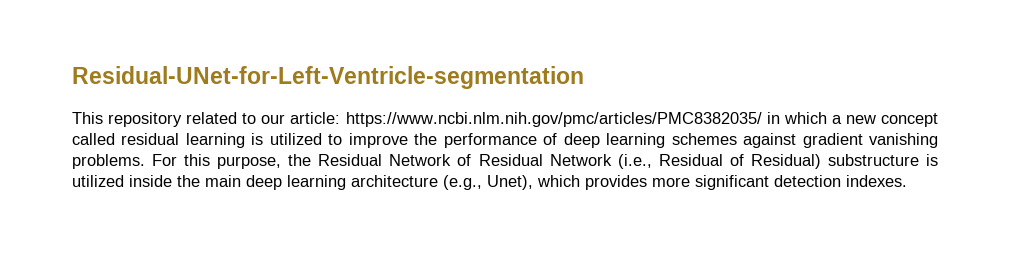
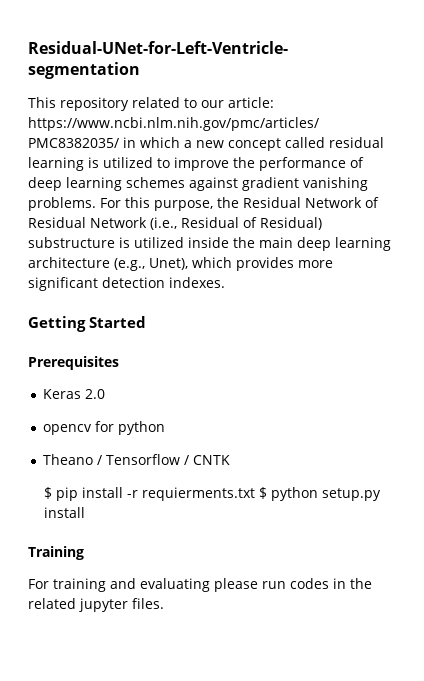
+ Getting Started
+ Prerequisites
+ Keras 2.0
+ opencv for python
+ Theano / Tensorflow / CNTK
+ $ pip install -r requierments.txt $ python setup.py install
+ Training
+ For training and evaluating please run codes in the related jupyter files.

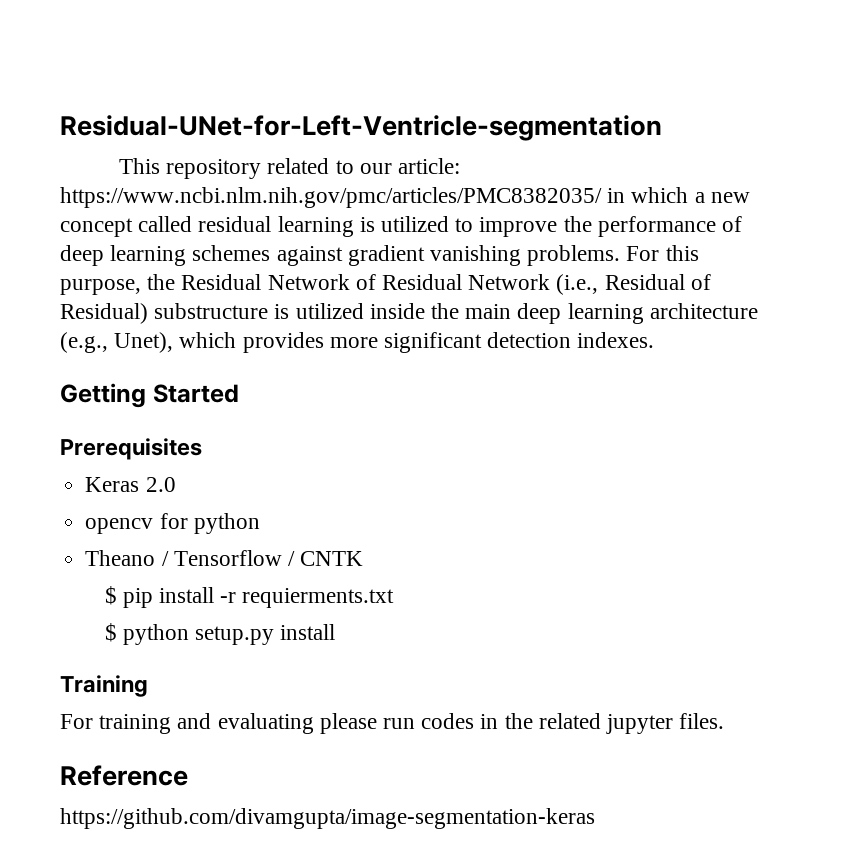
- $ pip install -r requierments.txt $ python setup.py install
+ $ pip install -r requierments.txt
+ $ python setup.py install
+ Reference
+ https://github.com/divamgupta/image-segmentation-keras

